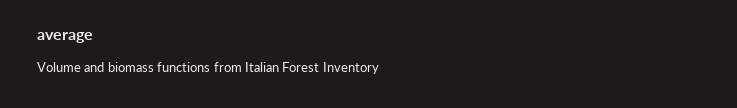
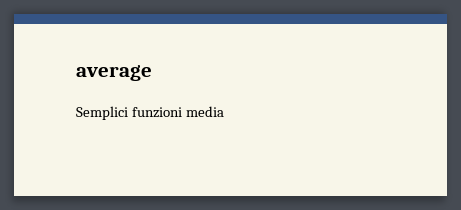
- Volume and biomass functions from Italian Forest Inventory
+ Semplici funzioni media

